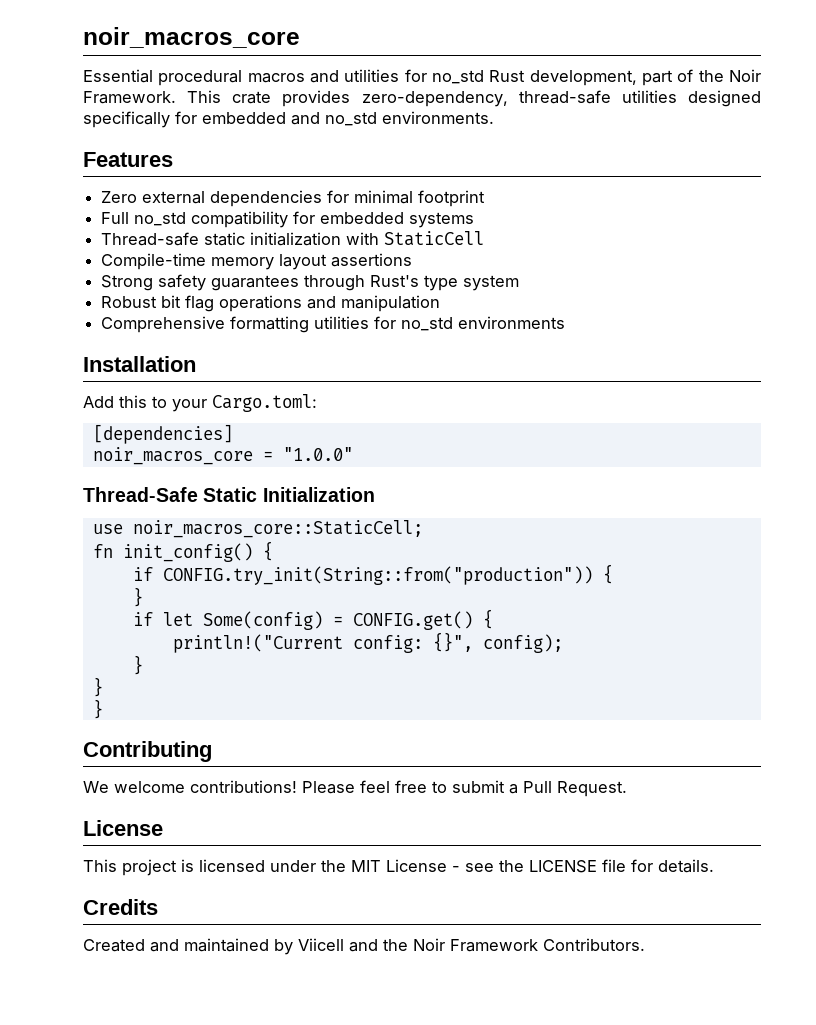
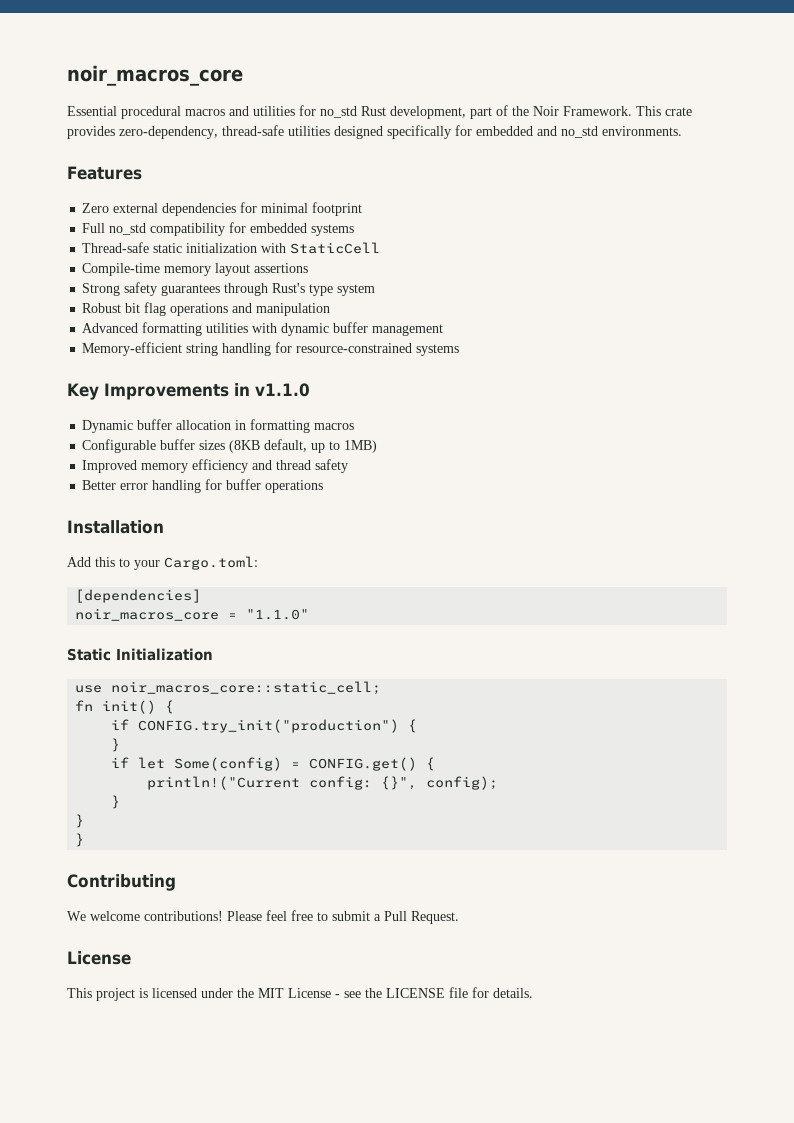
- Comprehensive formatting utilities for no_std environments
+ Advanced formatting utilities with dynamic buffer management
+ Memory-efficient string handling for resource-constrained systems
+ Key Improvements in v1.1.0
+ Dynamic buffer allocation in formatting macros
+ Configurable buffer sizes (8KB default, up to 1MB)
+ Improved memory efficiency and thread safety
+ Better error handling for buffer operations
- noir_macros_core = "1.0.0"
- Thread-Safe Static Initialization
+ noir_macros_core = "1.1.0"
+ Static Initialization
- use noir_macros_core::StaticCell;
+ use noir_macros_core::static_cell;
- fn init_config() {
+ fn init() {
- if CONFIG.try_init(String::from("production")) {
+ if CONFIG.try_init("production") {
- Credits
- Created and maintained by Viicell and the Noir Framework Contributors.

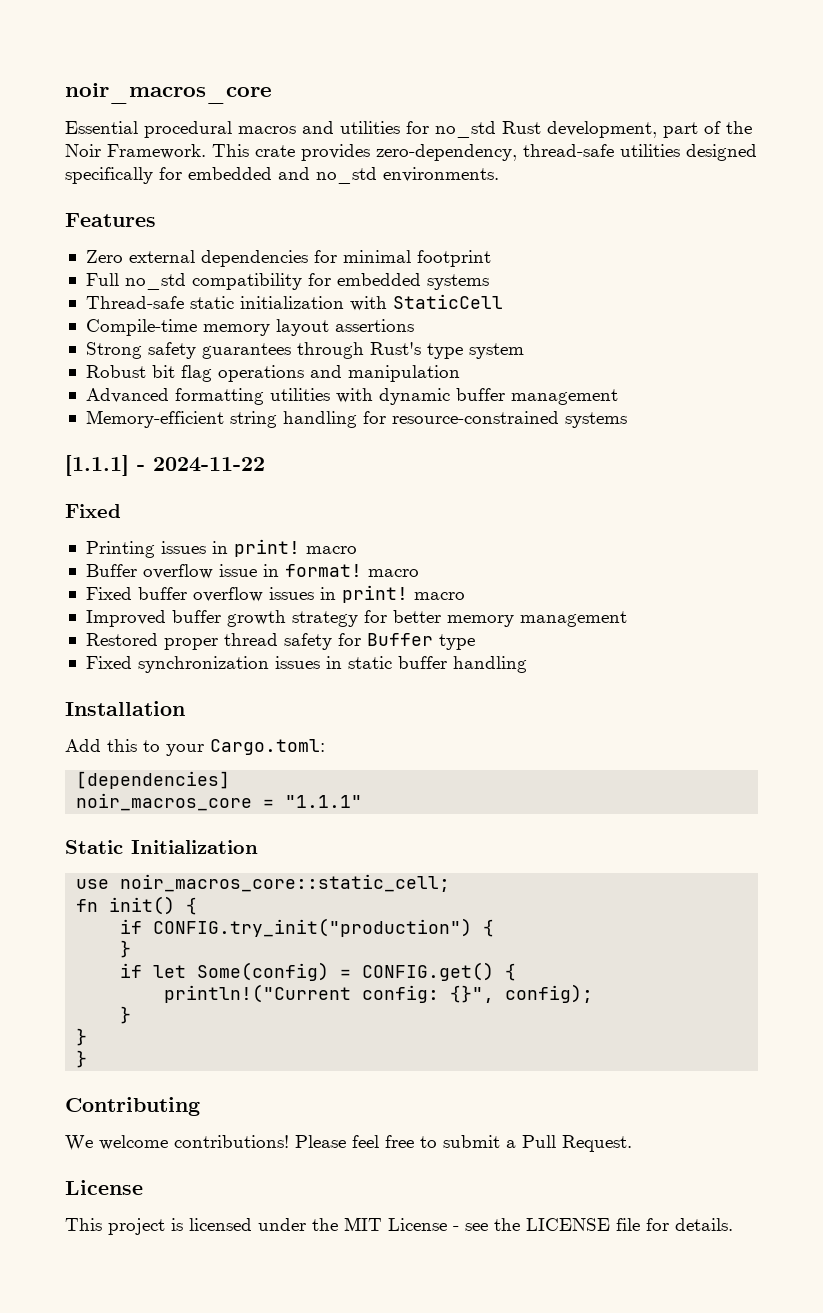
- Key Improvements in v1.1.0
- Dynamic buffer allocation in formatting macros
- Configurable buffer sizes (8KB default, up to 1MB)
- Improved memory efficiency and thread safety
- Better error handling for buffer operations
+ [1.1.1] - 2024-11-22
+ Fixed
+ Printing issues in print! macro
+ Buffer overflow issue in format! macro
+ Fixed buffer overflow issues in print! macro
+ Improved buffer growth strategy for better memory management
+ Restored proper thread safety for Buffer type
+ Fixed synchronization issues in static buffer handling
- noir_macros_core = "1.1.0"
+ noir_macros_core = "1.1.1"

